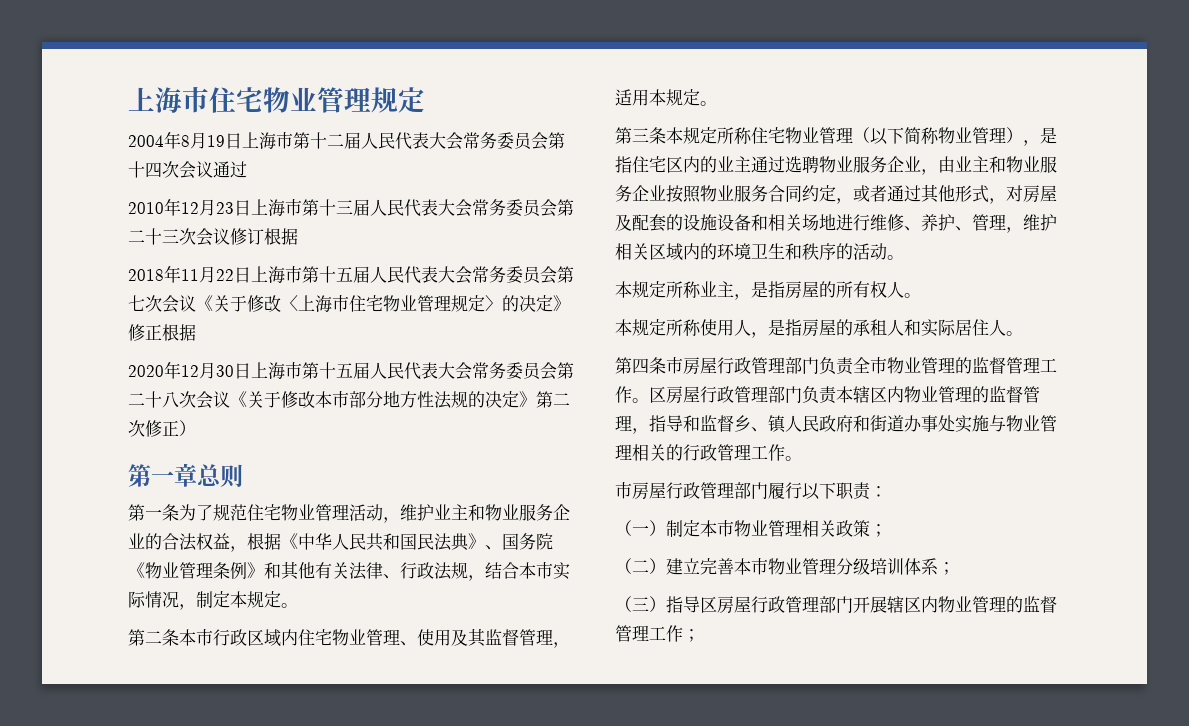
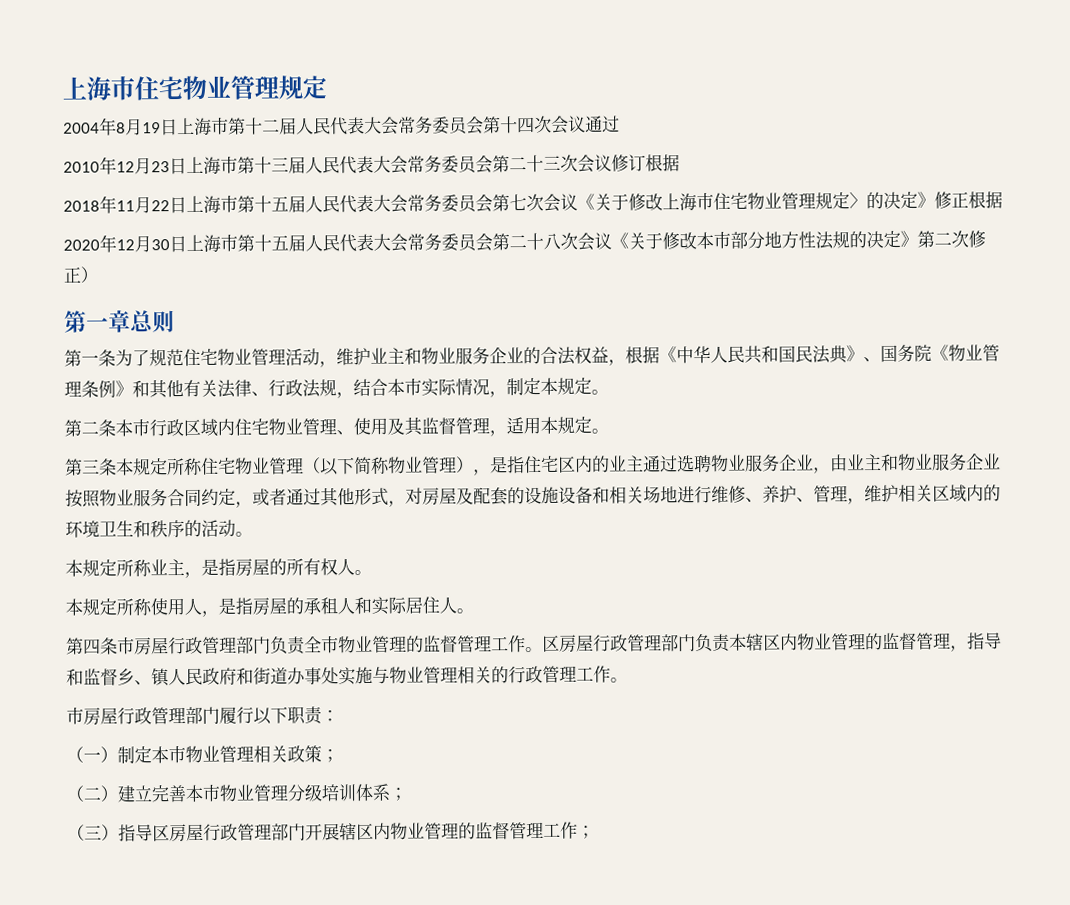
- 2018年11月22日上海市第十五届人民代表大会常务委员会第七次会议《关于修改〈上海市住宅物业管理规定〉的决定》修正根据
+ 2018年11月22日上海市第十五届人民代表大会常务委员会第七次会议《关于修改上海市住宅物业管理规定〉的决定》修正根据

